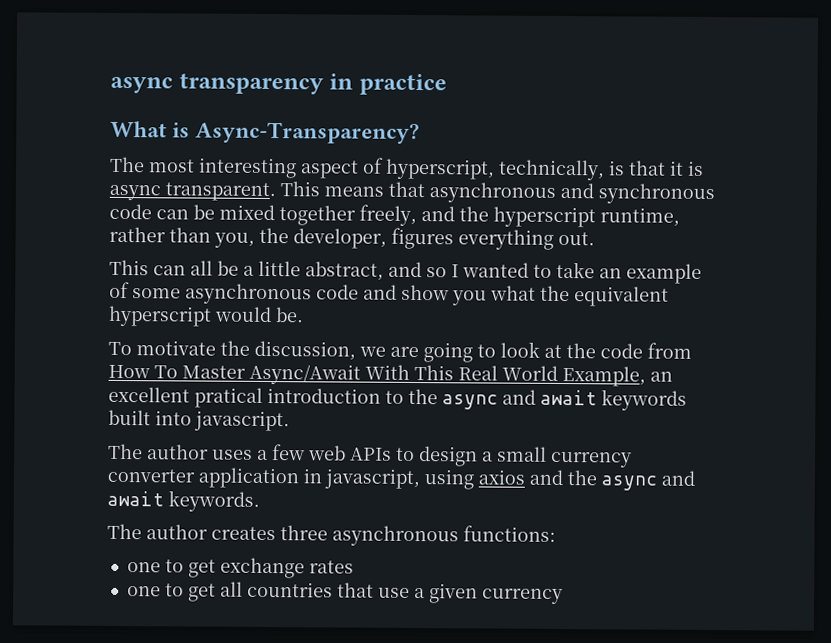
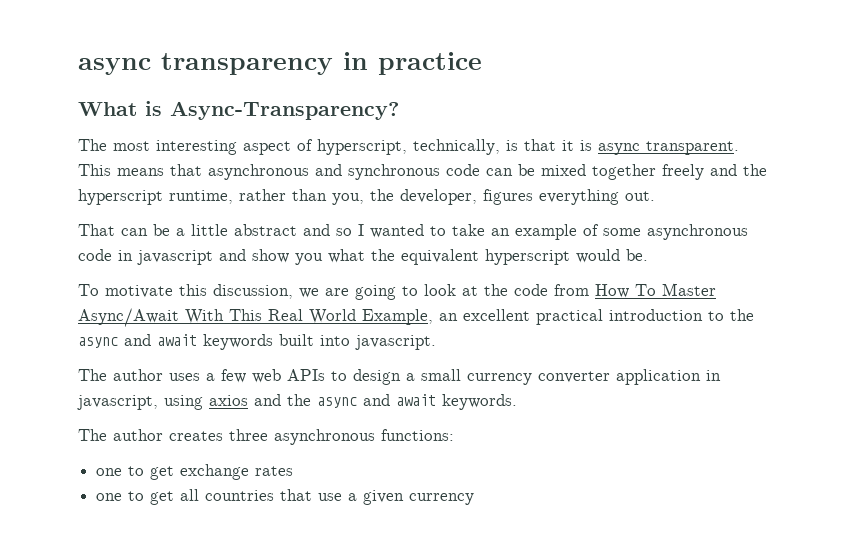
- This means that asynchronous and synchronous code can be mixed together freely, and the hyperscript runtime, rather than you, the developer, figures everything out.
+ This means that asynchronous and synchronous code can be mixed together freely and the hyperscript runtime, rather than you, the developer, figures everything out.
- This can all be a little abstract, and so I wanted to take an example of some asynchronous code and show you what the equivalent hyperscript would be.
+ That can be a little abstract and so I wanted to take an example of some asynchronous code in javascript and show you what the equivalent hyperscript would be.
- To motivate the discussion, we are going to look at the code from How To Master Async/Await With This Real World Example, an excellent pratical introduction to the async and await keywords built into javascript.
+ To motivate this discussion, we are going to look at the code from How To Master Async/Await With This Real World Example, an excellent practical introduction to the async and await keywords built into javascript.

